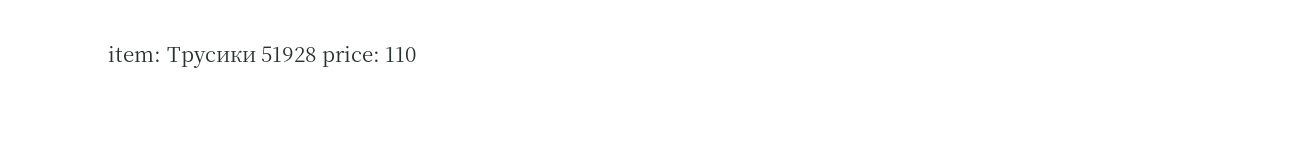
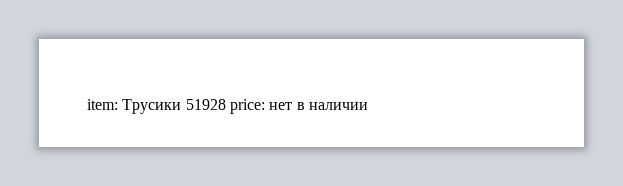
- item: Трусики 51928 price: 110
+ item: Трусики 51928 price: нет в наличии

